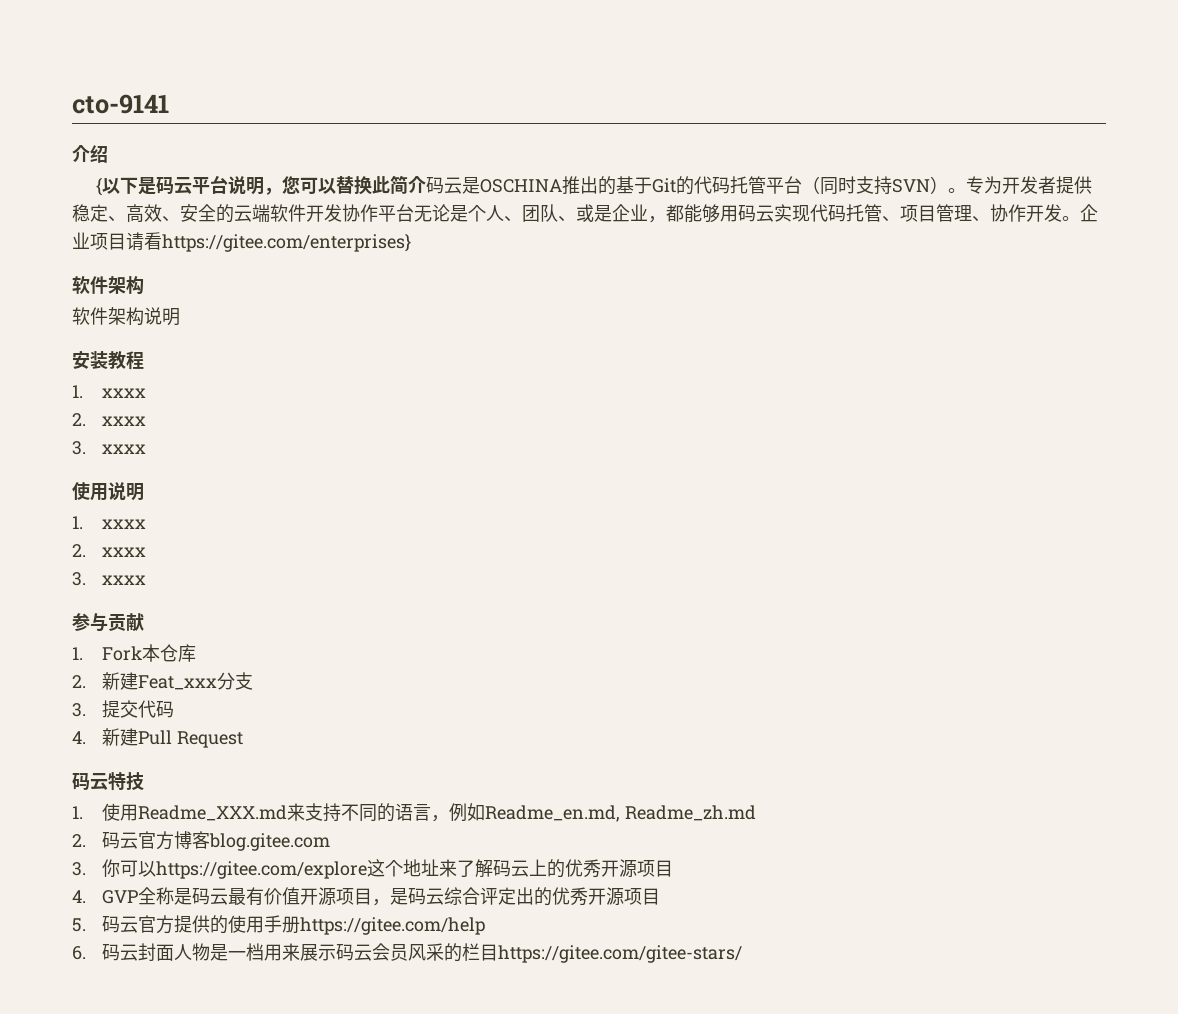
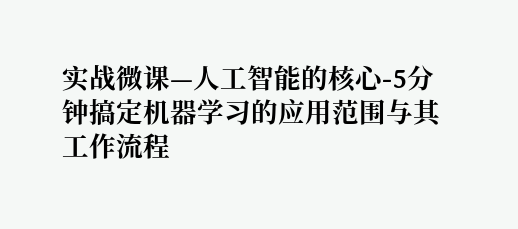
- cto-9141
- 介绍
- {以下是码云平台说明，您可以替换此简介码云是OSCHINA推出的基于Git的代码托管平台（同时支持SVN）。专为开发者提供稳定、高效、安全的云端软件开发协作平台无论是个人、团队、或是企业，都能够用码云实现代码托管、项目管理、协作开发。企业项目请看https://gitee.com/enterprises}
- 软件架构
- 软件架构说明
- 安装教程
- 1. xxxx
- 2. xxxx
- 3. xxxx
- 使用说明
- 1. xxxx
- 2. xxxx
- 3. xxxx
- 参与贡献
- 1. Fork本仓库
- 2.新建Feat_xxx分支
- 3.提交代码
- 4.新建Pull Request
- 码云特技
- 1.使用Readme_XXX.md来支持不同的语言，例如Readme_en.md, Readme_zh.md
- 2.码云官方博客blog.gitee.com
- 3.你可以https://gitee.com/explore这个地址来了解码云上的优秀开源项目
- 4. GVP全称是码云最有价值开源项目，是码云综合评定出的优秀开源项目
- 5.码云官方提供的使用手册https://gitee.com/help
- 6.码云封面人物是一档用来展示码云会员风采的栏目https://gitee.com/gitee-stars/
+ 实战微课—人工智能的核心-5分钟搞定机器学习的应用范围与其工作流程

